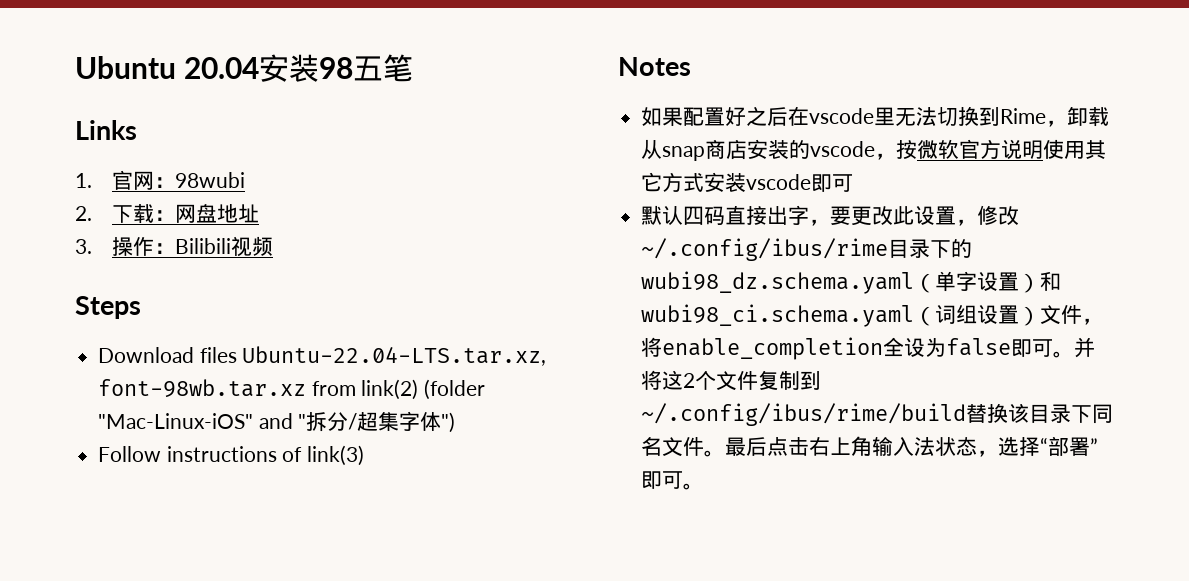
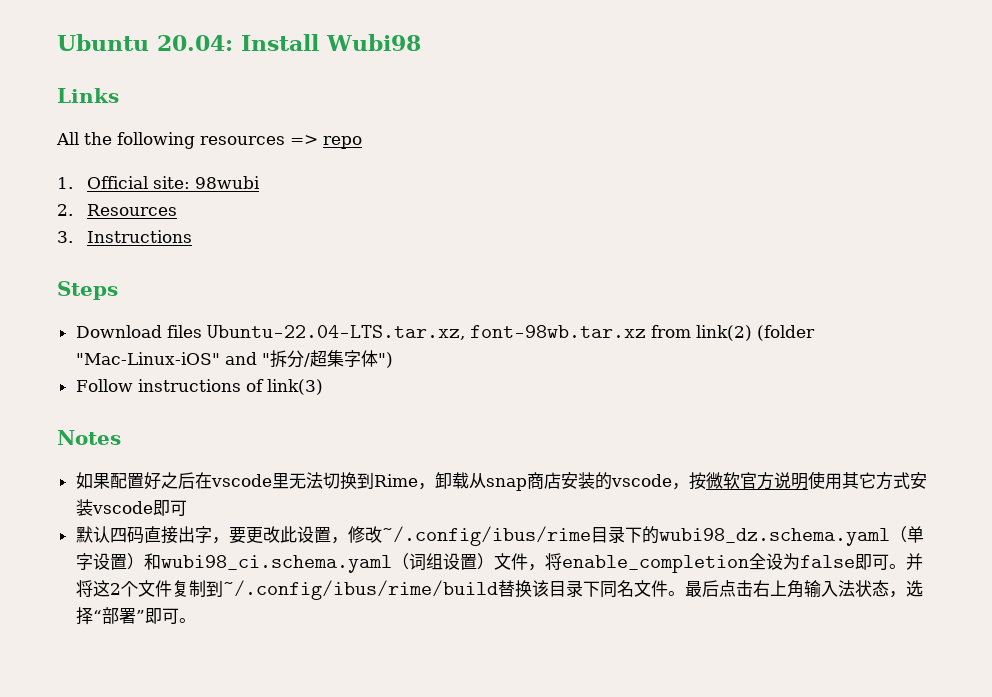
- Ubuntu 20.04安装98五笔
+ Ubuntu 20.04: Install Wubi98
  Links
+ All the following resources => repo
- 1.官网：98wubi
+ 1. Official site: 98wubi
- 2.下载：网盘地址
- 3.操作：Bilibili视频
+ 2. Resources
+ 3. Instructions

